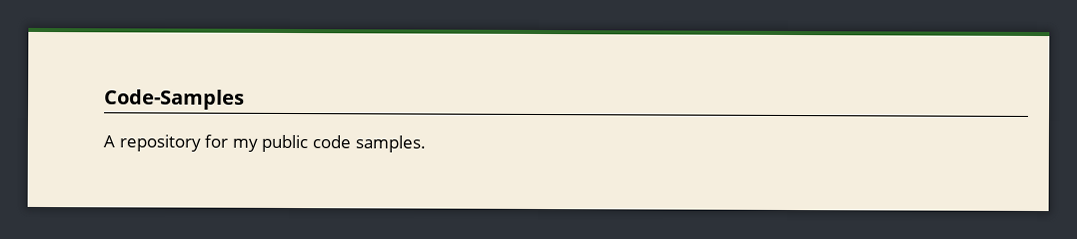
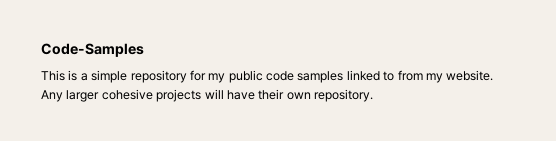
- A repository for my public code samples.
+ This is a simple repository for my public code samples linked to from my website. Any larger cohesive projects will have their own repository.

